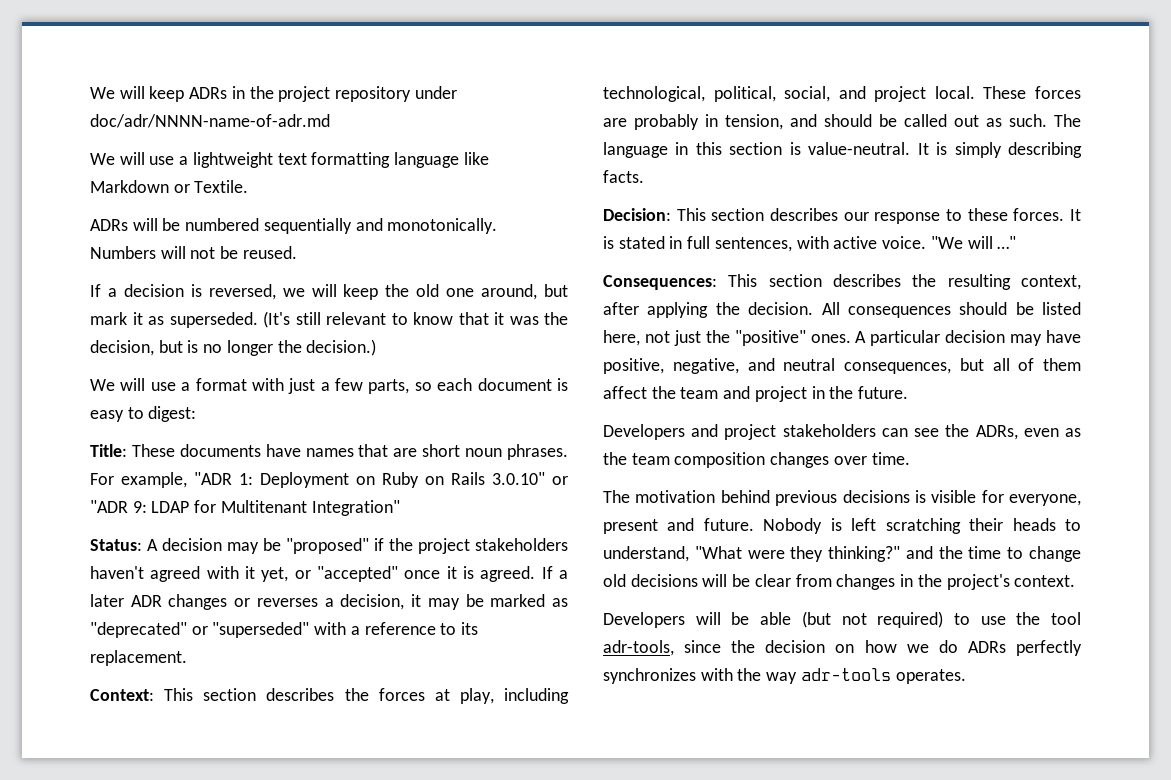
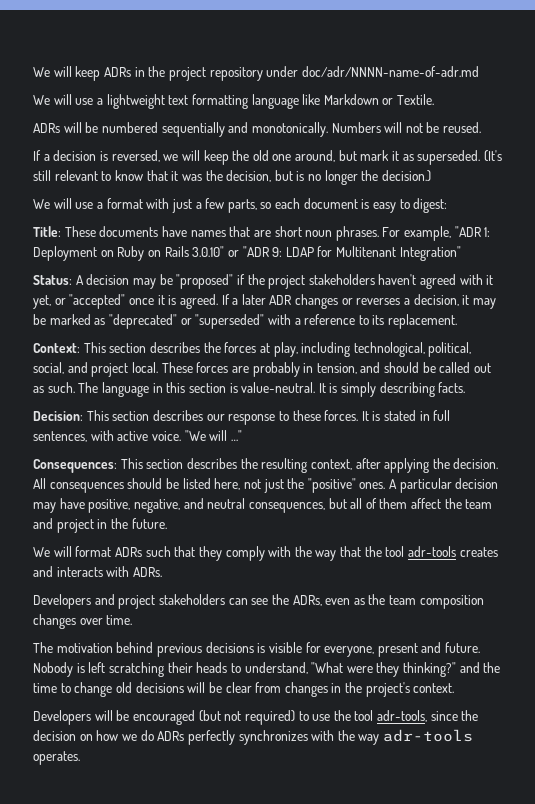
+ We will format ADRs such that they comply with the way that the tool adr-tools creates and interacts with ADRs.
- Developers will be able (but not required) to use the tool adr-tools, since the decision on how we do ADRs perfectly synchronizes with the way adr-tools operates.
+ Developers will be encouraged (but not required) to use the tool adr-tools, since the decision on how we do ADRs perfectly synchronizes with the way adr-tools operates.

